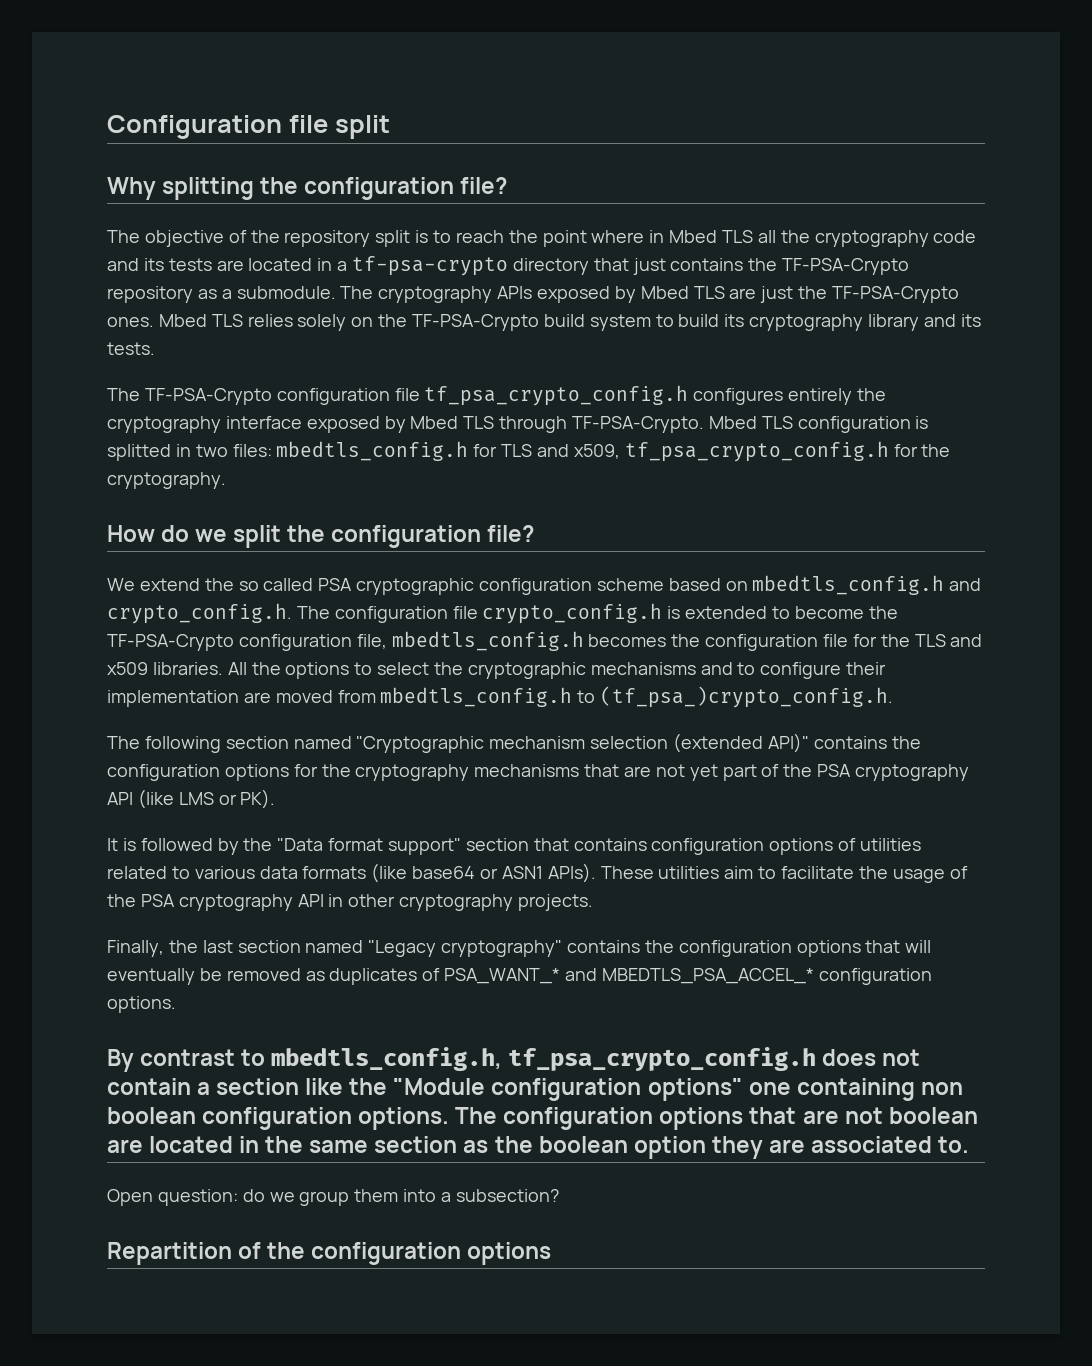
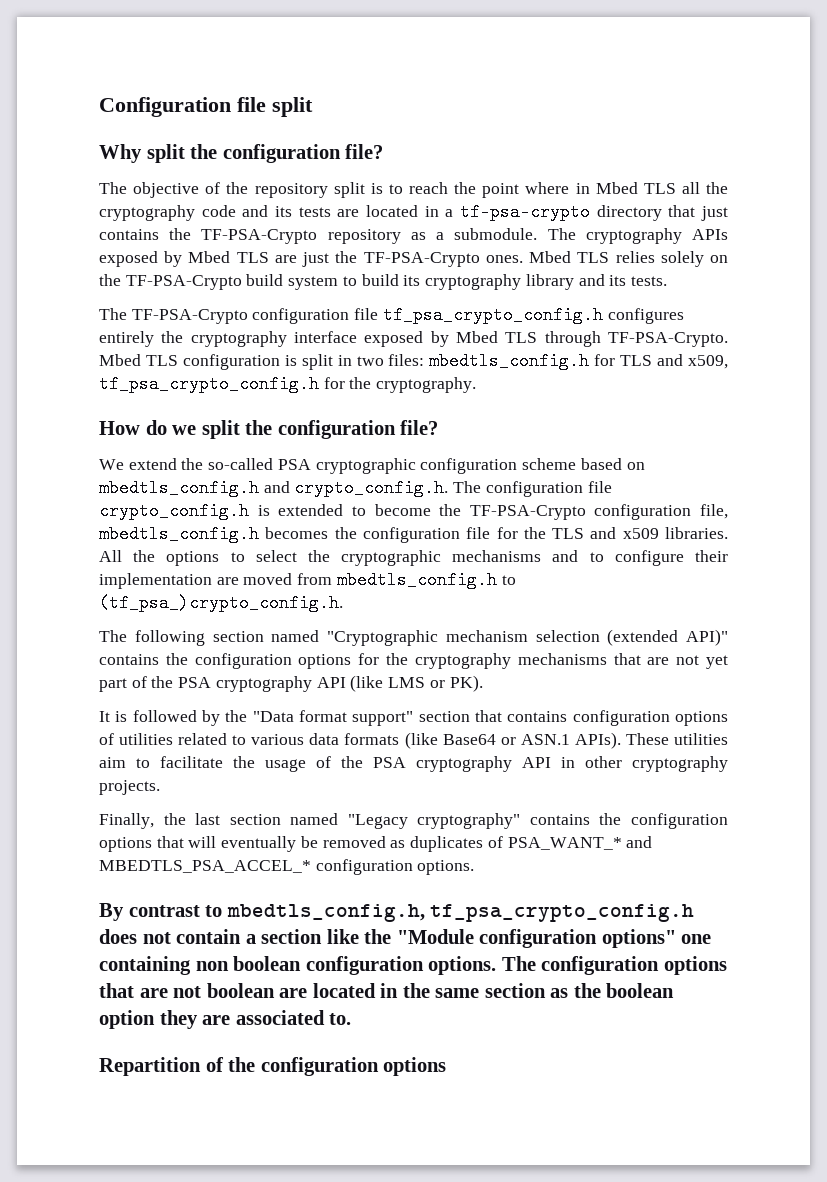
- Why splitting the configuration file?
+ Why split the configuration file?
- Mbed TLS configuration is splitted in two files: mbedtls_config.h for TLS and x509, tf_psa_crypto_config.h for the cryptography.
+ Mbed TLS configuration is split in two files: mbedtls_config.h for TLS and x509, tf_psa_crypto_config.h for the cryptography.
- We extend the so called PSA cryptographic configuration scheme based on mbedtls_config.h and crypto_config.h. The configuration file crypto_config.h is extended to become the TF-PSA-Crypto configuration file, mbedtls_config.h becomes the configuration file for the TLS and x509 libraries.
+ We extend the so-called PSA cryptographic configuration scheme based on mbedtls_config.h and crypto_config.h. The configuration file crypto_config.h is extended to become the TF-PSA-Crypto configuration file, mbedtls_config.h becomes the configuration file for the TLS and x509 libraries.
- It is followed by the "Data format support" section that contains configuration options of utilities related to various data formats (like base64 or ASN1 APIs).
+ It is followed by the "Data format support" section that contains configuration options of utilities related to various data formats (like Base64 or ASN.1 APIs).
- Open question: do we group them into a subsection?

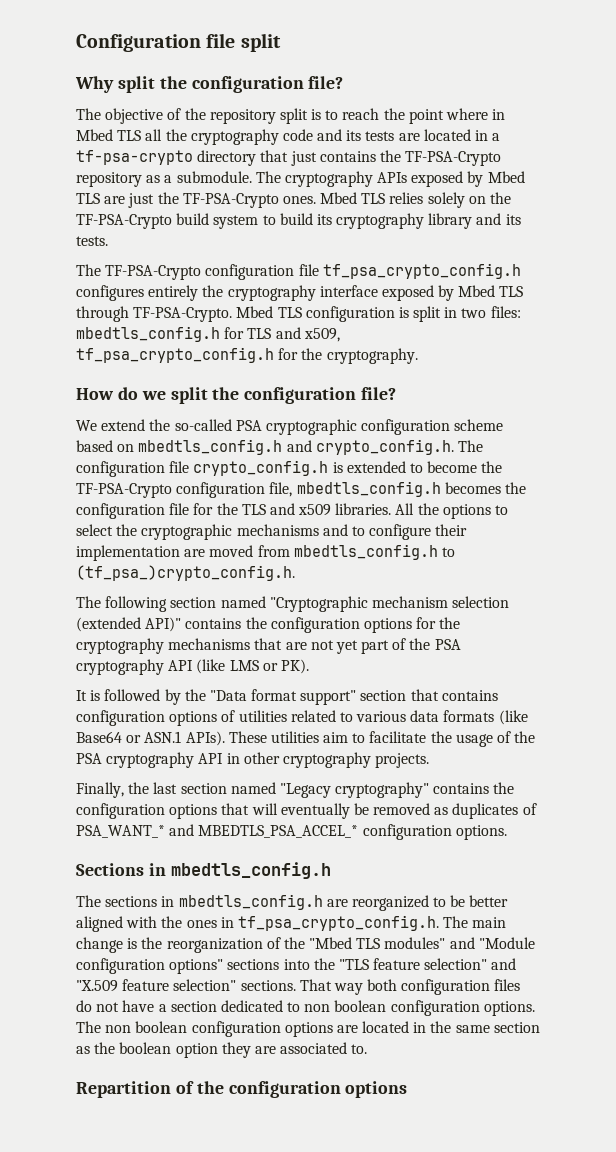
- By contrast to mbedtls_config.h, tf_psa_crypto_config.h does not contain a section like the "Module configuration options" one containing non boolean configuration options.
+ Sections in mbedtls_config.h
+ The sections in mbedtls_config.h are reorganized to be better aligned with the ones in tf_psa_crypto_config.h. The main change is the reorganization of the "Mbed TLS modules" and "Module configuration options" sections into the "TLS feature selection" and "X.509 feature selection" sections. That way both configuration files do not have a section dedicated to non boolean configuration options.
- The configuration options that are not boolean are located in the same section as the boolean option they are associated to.
+ The non boolean configuration options are located in the same section as the boolean option they are associated to.

